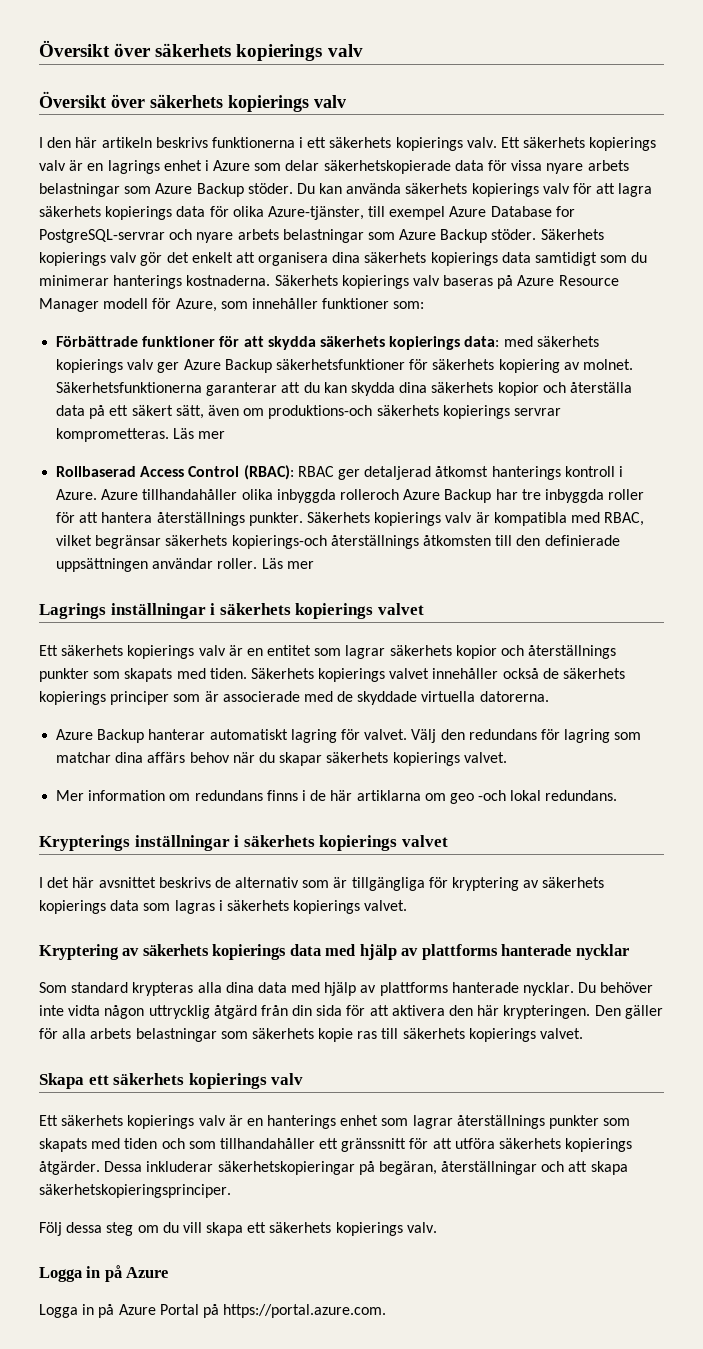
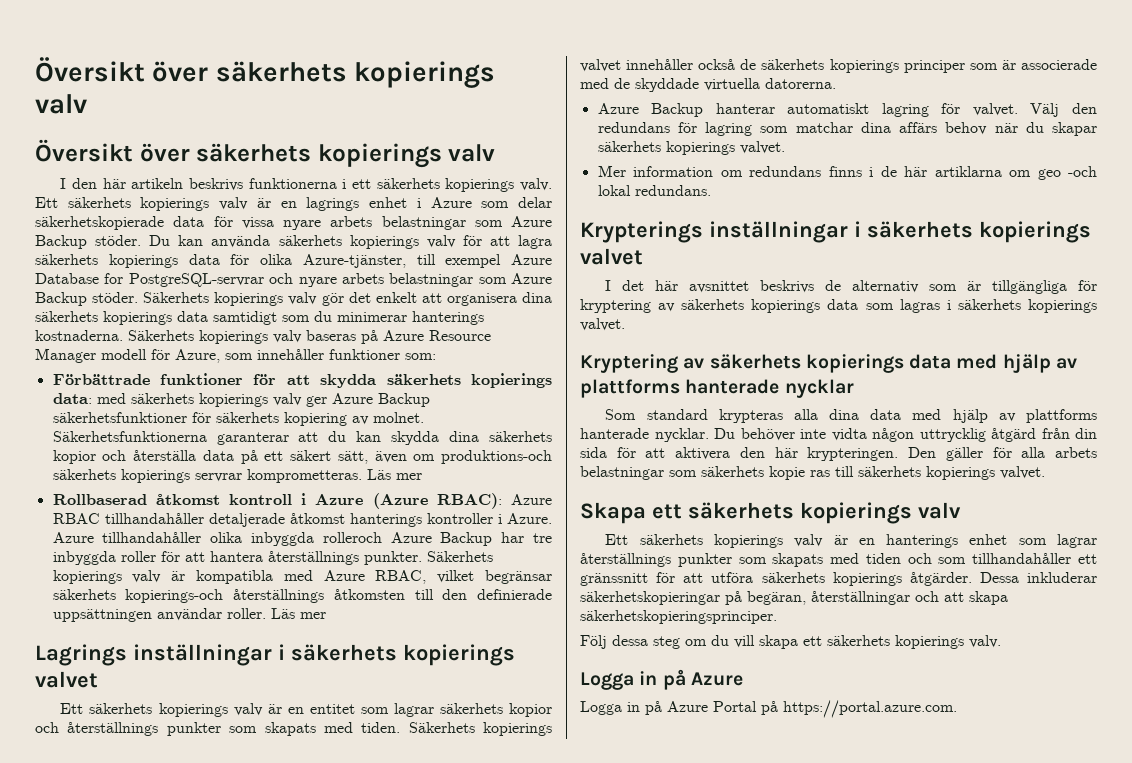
- Rollbaserad Access Control (RBAC): RBAC ger detaljerad åtkomst hanterings kontroll i Azure.
+ Rollbaserad åtkomst kontroll i Azure (Azure RBAC): Azure RBAC tillhandahåller detaljerade åtkomst hanterings kontroller i Azure.
- Säkerhets kopierings valv är kompatibla med RBAC, vilket begränsar säkerhets kopierings-och återställnings åtkomsten till den definierade uppsättningen användar roller.
+ Säkerhets kopierings valv är kompatibla med Azure RBAC, vilket begränsar säkerhets kopierings-och återställnings åtkomsten till den definierade uppsättningen användar roller.

